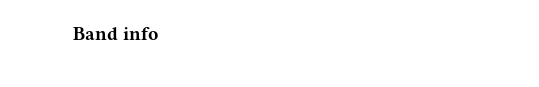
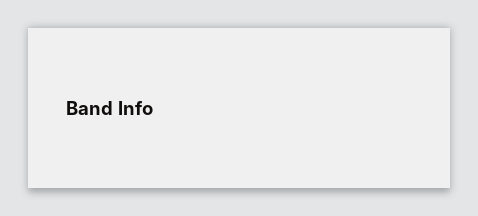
- Band info
+ Band Info

